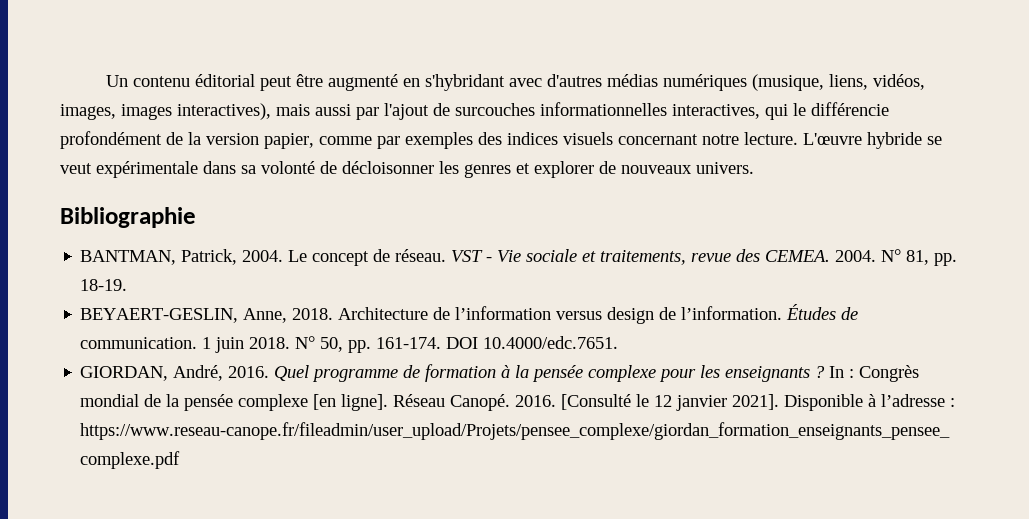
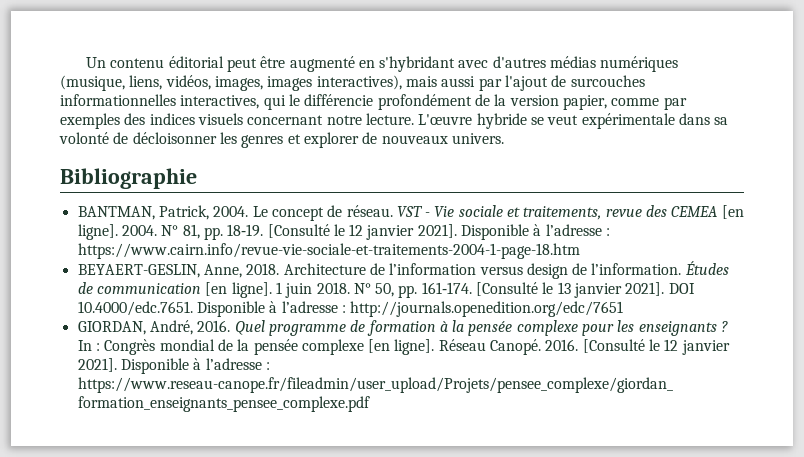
- VST - Vie sociale et traitements, revue des CEMEA.
+ VST - Vie sociale et traitements, revue des CEMEA [en ligne].
+ [Consulté le 12 janvier 2021]. Disponible à l’adresse : https://www.cairn.info/revue-vie-sociale-et-traitements-2004-1-page-18.htm
- Études de communication.
+ Études de communication [en ligne].
- DOI 10.4000/edc.7651.
+ [Consulté le 13 janvier 2021]. DOI 10.4000/edc.7651. Disponible à l’adresse : http://journals.openedition.org/edc/7651

